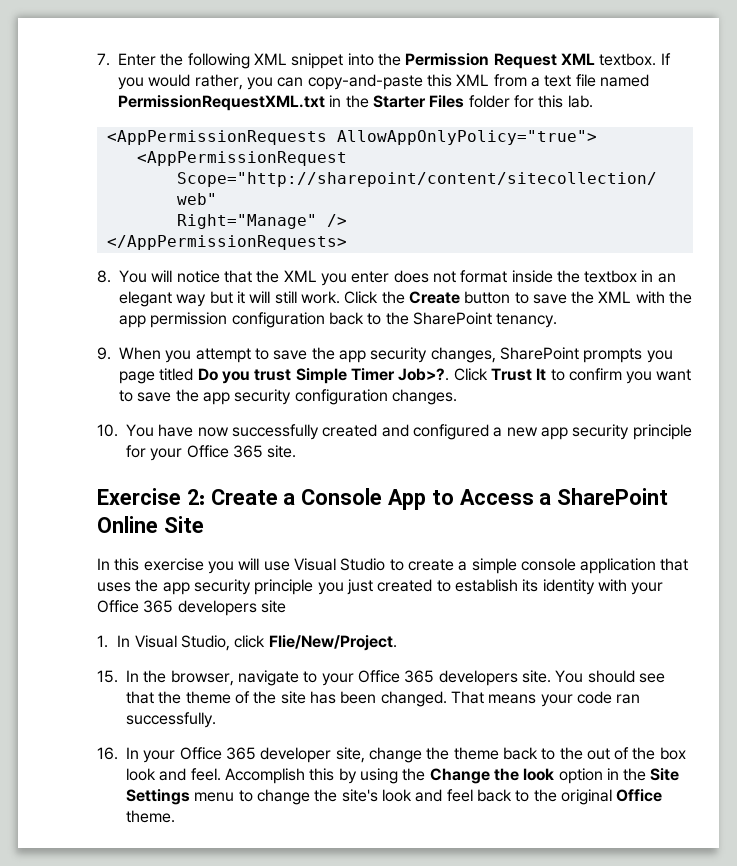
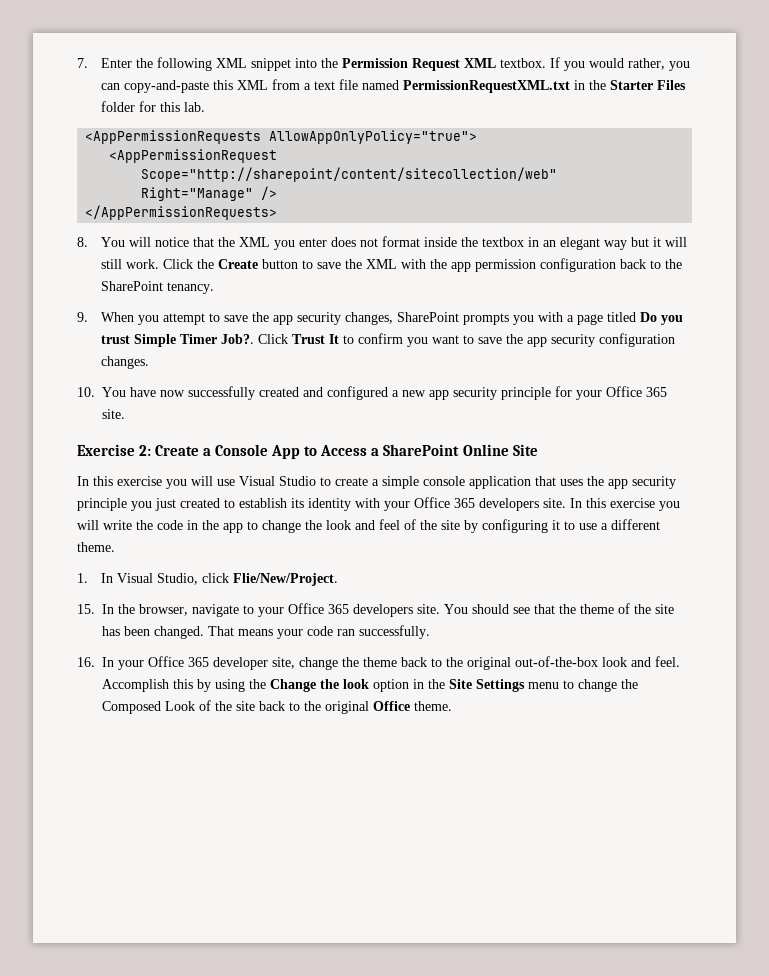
- 9. When you attempt to save the app security changes, SharePoint prompts you page titled Do you trust Simple Timer Job>?.
+ 9. When you attempt to save the app security changes, SharePoint prompts you with a page titled Do you trust Simple Timer Job?.
- In this exercise you will use Visual Studio to create a simple console application that uses the app security principle you just created to establish its identity with your Office 365 developers site
+ In this exercise you will use Visual Studio to create a simple console application that uses the app security principle you just created to establish its identity with your Office 365 developers site. In this exercise you will write the code in the app to change the look and feel of the site by configuring it to use a different theme.
- 16. In your Office 365 developer site, change the theme back to the out of the box look and feel.
+ 16. In your Office 365 developer site, change the theme back to the original out-of-the-box look and feel.
- Accomplish this by using the Change the look option in the Site Settings menu to change the site's look and feel back to the original Office theme.
+ Accomplish this by using the Change the look option in the Site Settings menu to change the Composed Look of the site back to the original Office theme.

